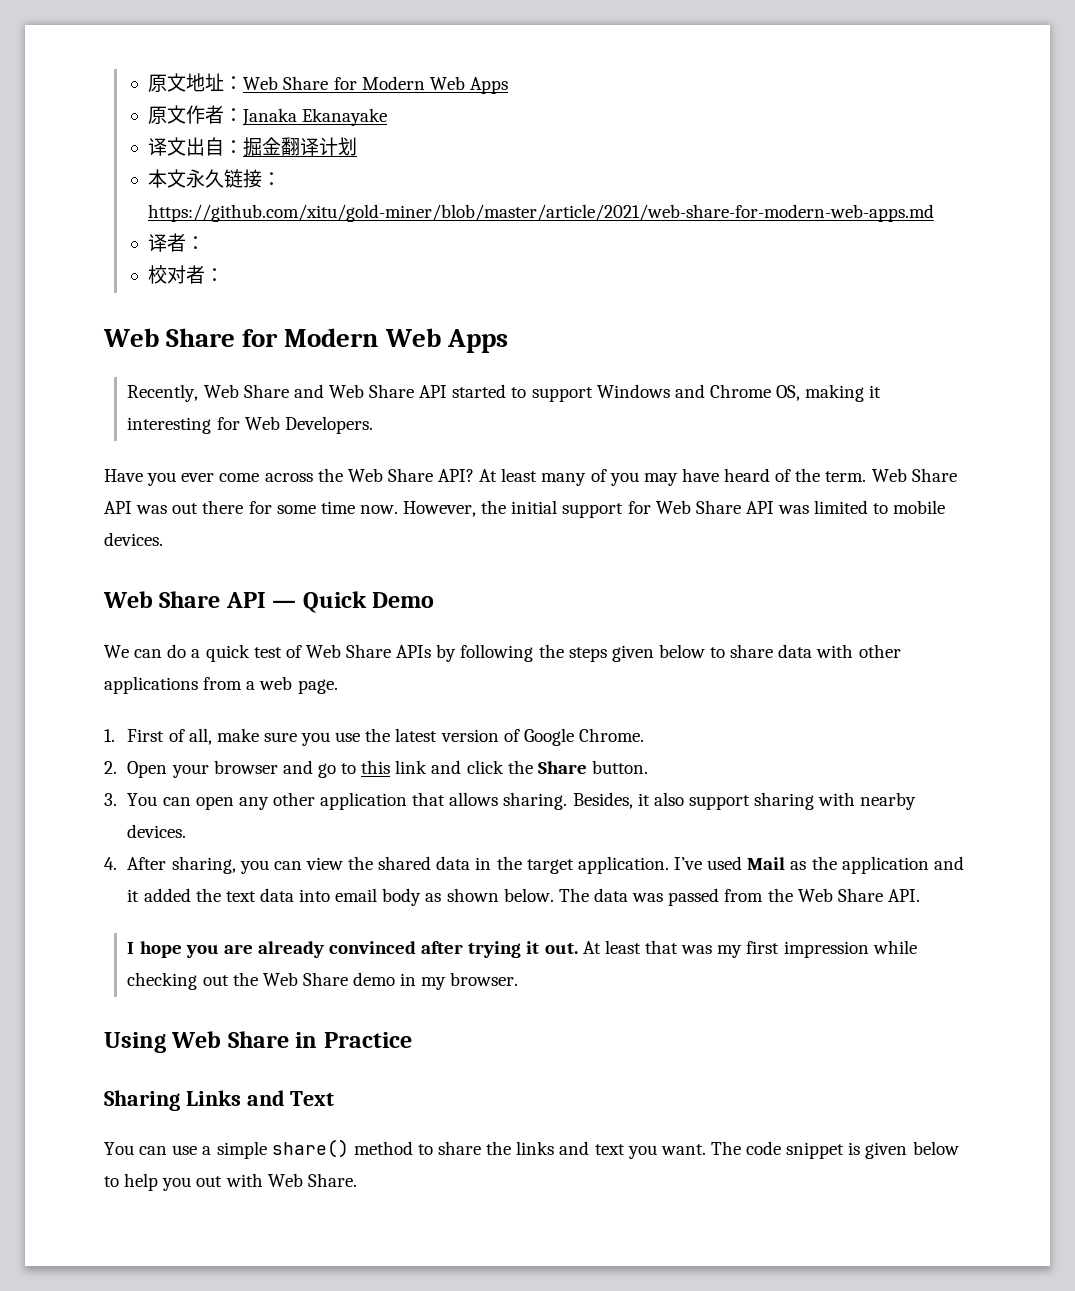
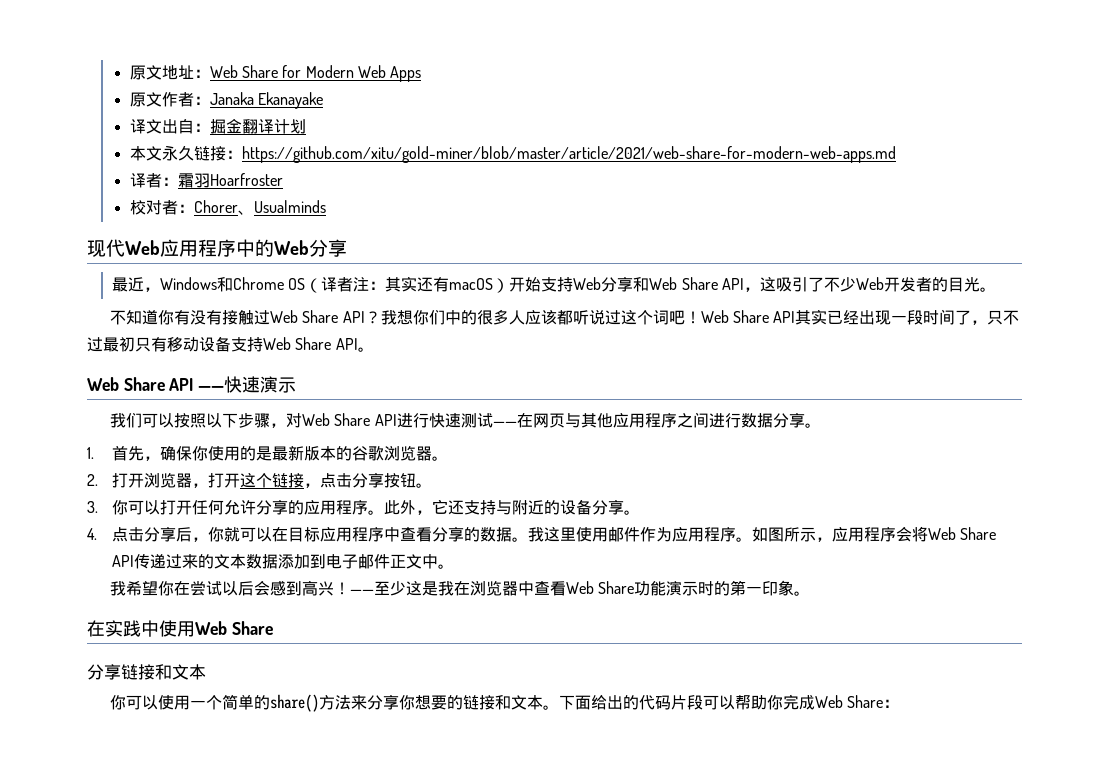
- 译者：
+ 译者：霜羽Hoarfroster
- 校对者：
- Web Share for Modern Web Apps
- Recently, Web Share and Web Share API started to support Windows and Chrome OS, making it interesting for Web Developers.
- Have you ever come across the Web Share API? At least many of you may have heard of the term. Web Share API was out there for some time now. However, the initial support for Web Share API was limited to mobile devices.
- Web Share API — Quick Demo
- We can do a quick test of Web Share APIs by following the steps given below to share data with other applications from a web page.
- 1. First of all, make sure you use the latest version of Google Chrome.
- 2. Open your browser and go to this link and click the Share button.
- 3. You can open any other application that allows sharing. Besides, it also support sharing with nearby devices.
- 4. After sharing, you can view the shared data in the target application. I’ve used Mail as the application and it added the text data into email body as shown below. The data was passed from the Web Share API.
- I hope you are already convinced after trying it out. At least that was my first impression while checking out the Web Share demo in my browser.
- Using Web Share in Practice
- Sharing Links and Text
- You can use a simple share() method to share the links and text you want. The code snippet is given below to help you out with Web Share.
+ 校对者：Chorer、Usualminds
+ 现代Web应用程序中的Web分享
+ 最近，Windows和Chrome OS（译者注：其实还有macOS）开始支持Web分享和Web Share API，这吸引了不少Web开发者的目光。
+ 不知道你有没有接触过Web Share API？我想你们中的很多人应该都听说过这个词吧！Web Share API其实已经出现一段时间了，只不过最初只有移动设备支持Web Share API。
+ Web Share API ——快速演示
+ 我们可以按照以下步骤，对Web Share API进行快速测试——在网页与其他应用程序之间进行数据分享。
+ 1.首先，确保你使用的是最新版本的谷歌浏览器。
+ 2.打开浏览器，打开这个链接，点击分享按钮。
+ 3.你可以打开任何允许分享的应用程序。此外，它还支持与附近的设备分享。
+ 4.点击分享后，你就可以在目标应用程序中查看分享的数据。我这里使用邮件作为应用程序。如图所示，应用程序会将Web Share API传递过来的文本数据添加到电子邮件正文中。
+ 我希望你在尝试以后会感到高兴！——至少这是我在浏览器中查看Web Share功能演示时的第一印象。
+ 在实践中使用Web Share
+ 分享链接和文本
+ 你可以使用一个简单的share()方法来分享你想要的链接和文本。下面给出的代码片段可以帮助你完成Web Share：

